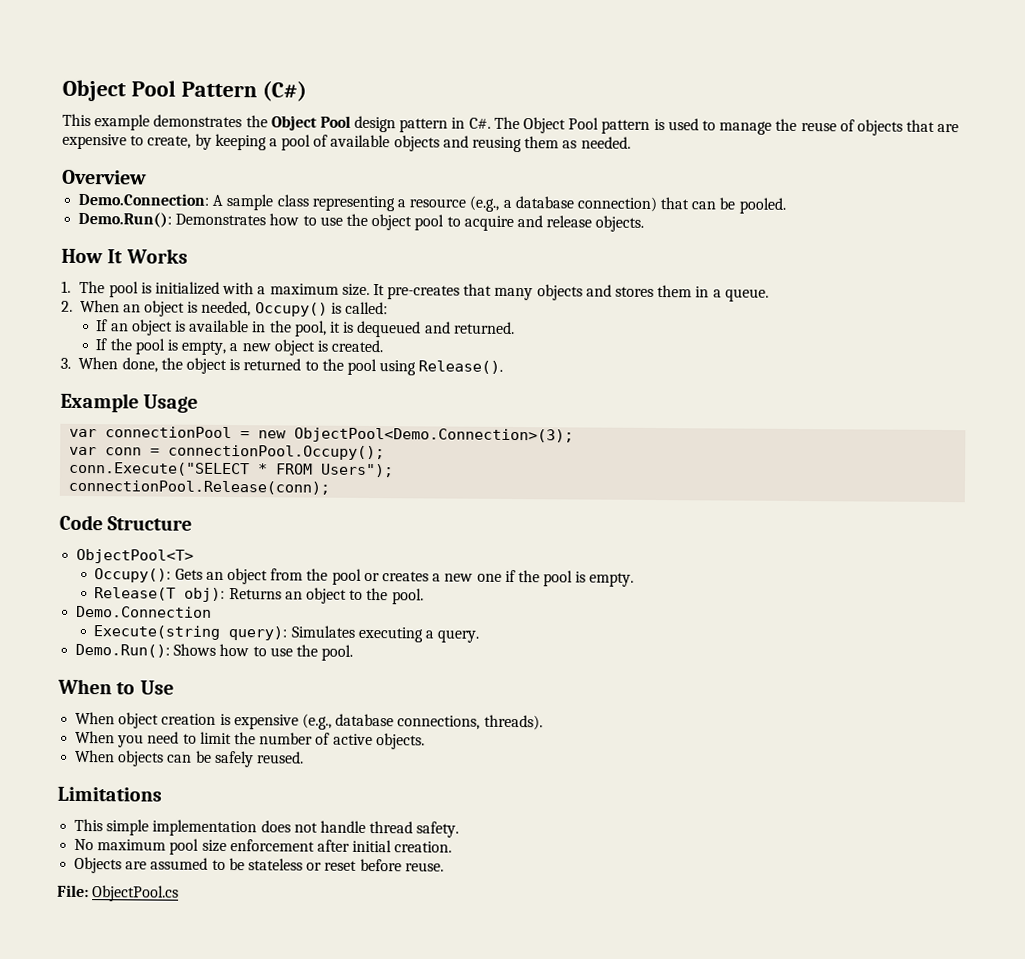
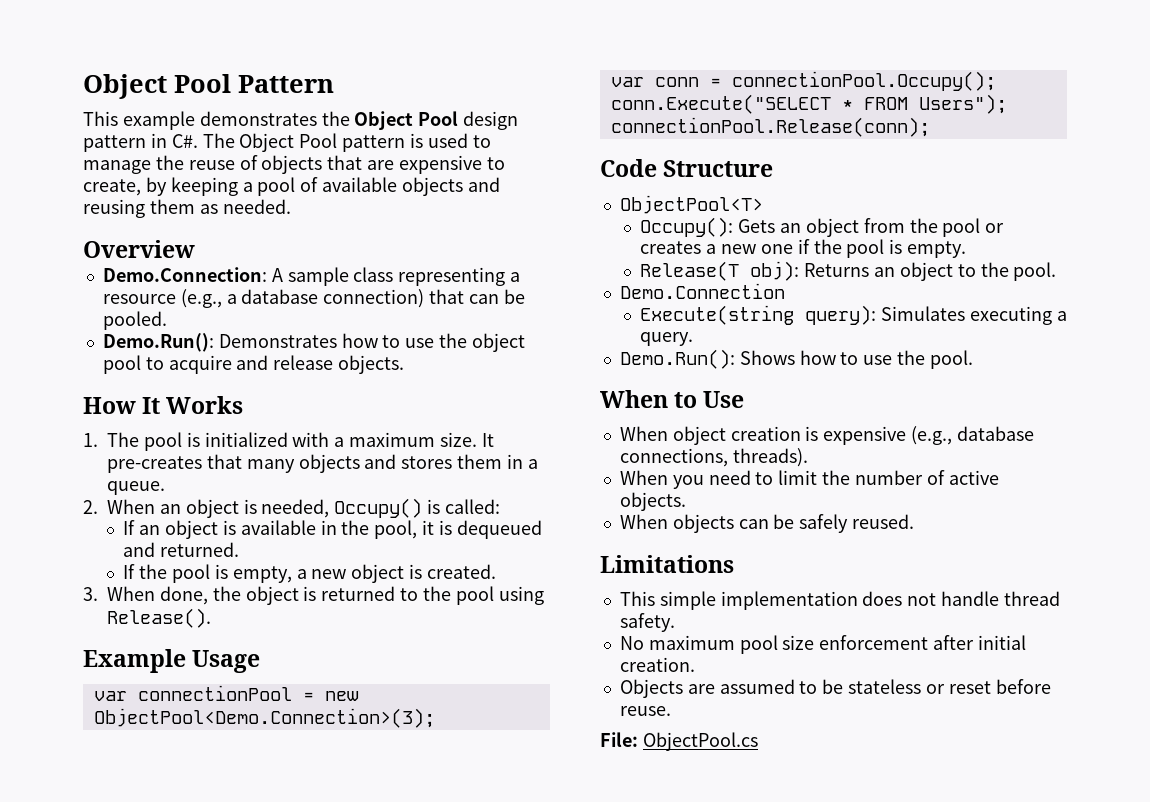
- Object Pool Pattern (C#)
+ Object Pool Pattern

